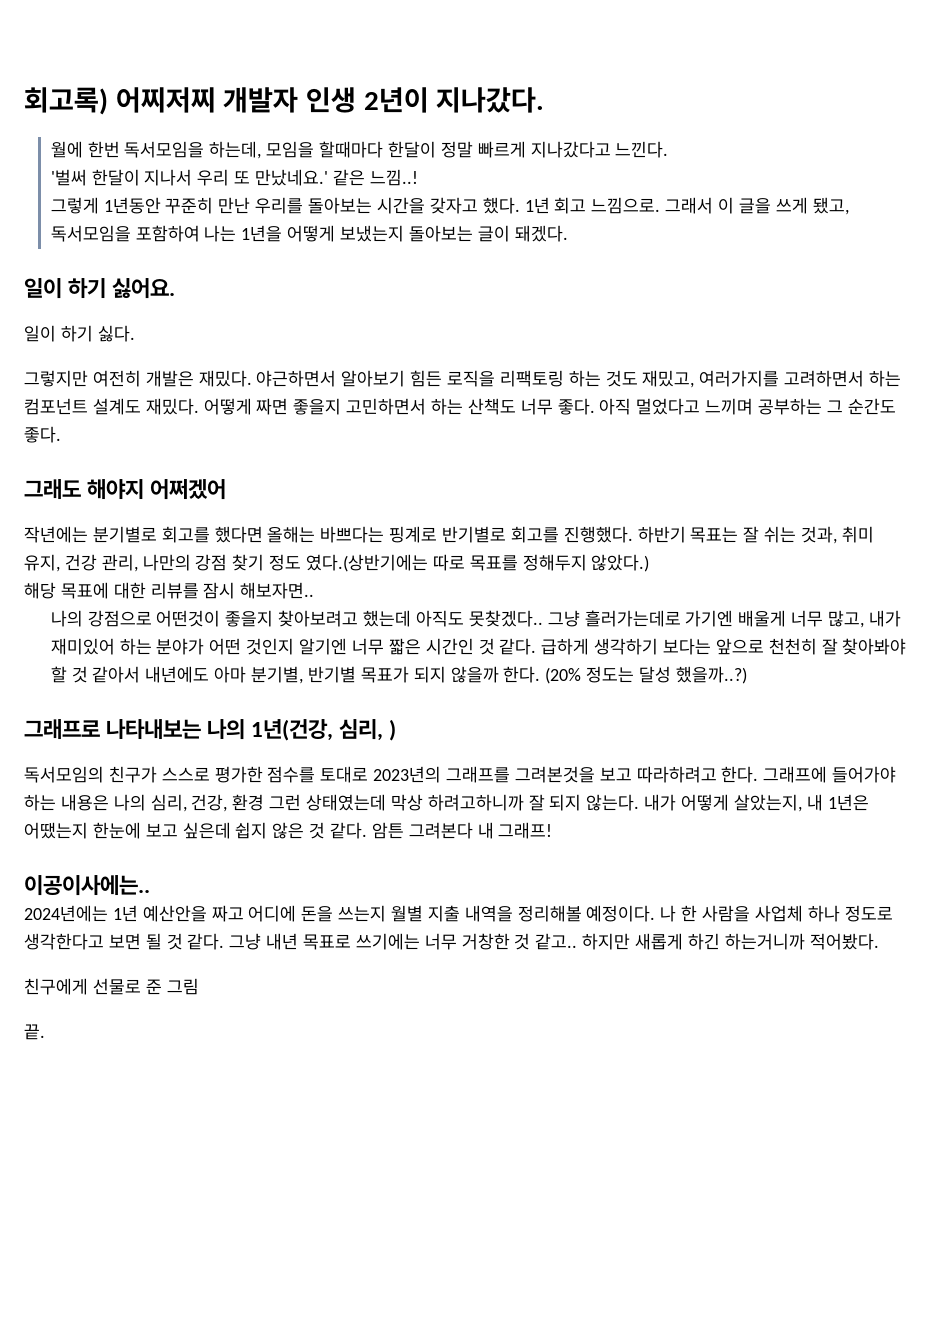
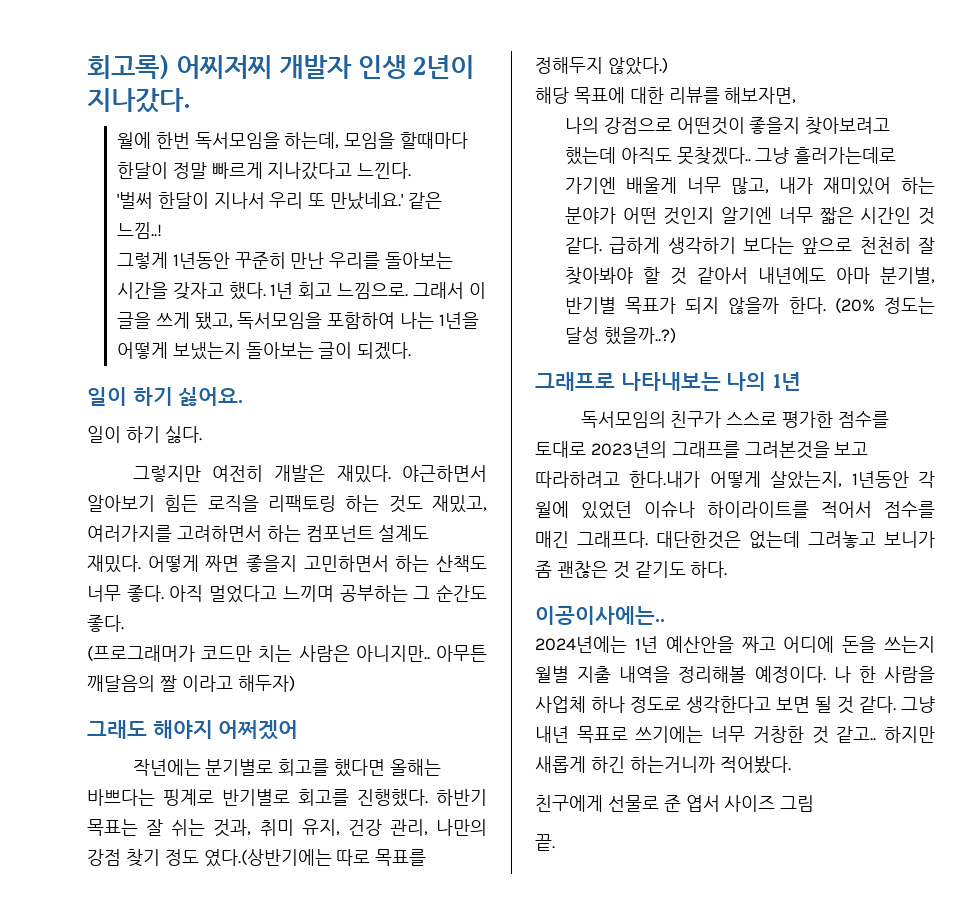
- 그래서 이 글을 쓰게 됐고, 독서모임을 포함하여 나는 1년을 어떻게 보냈는지 돌아보는 글이 돼겠다.
+ 그래서 이 글을 쓰게 됐고, 독서모임을 포함하여 나는 1년을 어떻게 보냈는지 돌아보는 글이 되겠다.
+ (프로그래머가 코드만 치는 사람은 아니지만.. 아무튼 깨달음의 짤 이라고 해두자)
- 해당 목표에 대한 리뷰를 잠시 해보자면..
+ 해당 목표에 대한 리뷰를 해보자면,
- 그래프로 나타내보는 나의 1년(건강, 심리, )
+ 그래프로 나타내보는 나의 1년
- 독서모임의 친구가 스스로 평가한 점수를 토대로 2023년의 그래프를 그려본것을 보고 따라하려고 한다. 그래프에 들어가야 하는 내용은 나의 심리, 건강, 환경 그런 상태였는데 막상 하려고하니까 잘 되지 않는다. 내가 어떻게 살았는지, 내 1년은 어땠는지 한눈에 보고 싶은데 쉽지 않은 것 같다. 암튼 그려본다 내 그래프!
+ 독서모임의 친구가 스스로 평가한 점수를 토대로 2023년의 그래프를 그려본것을 보고 따라하려고 한다.내가 어떻게 살았는지, 1년동안 각 월에 있었던 이슈나 하이라이트를 적어서 점수를 매긴 그래프다. 대단한것은 없는데 그려놓고 보니가 좀 괜찮은 것 같기도 하다.
- 친구에게 선물로 준 그림
+ 친구에게 선물로 준 엽서 사이즈 그림

